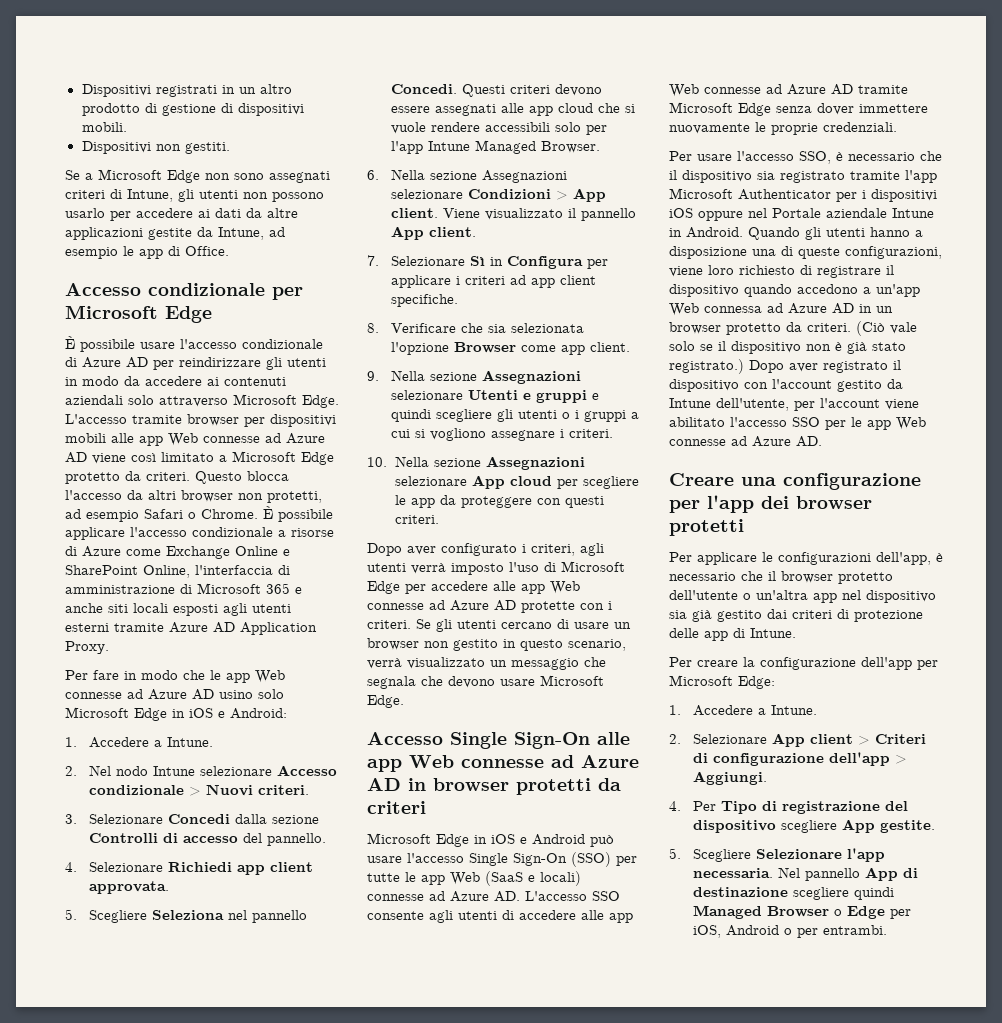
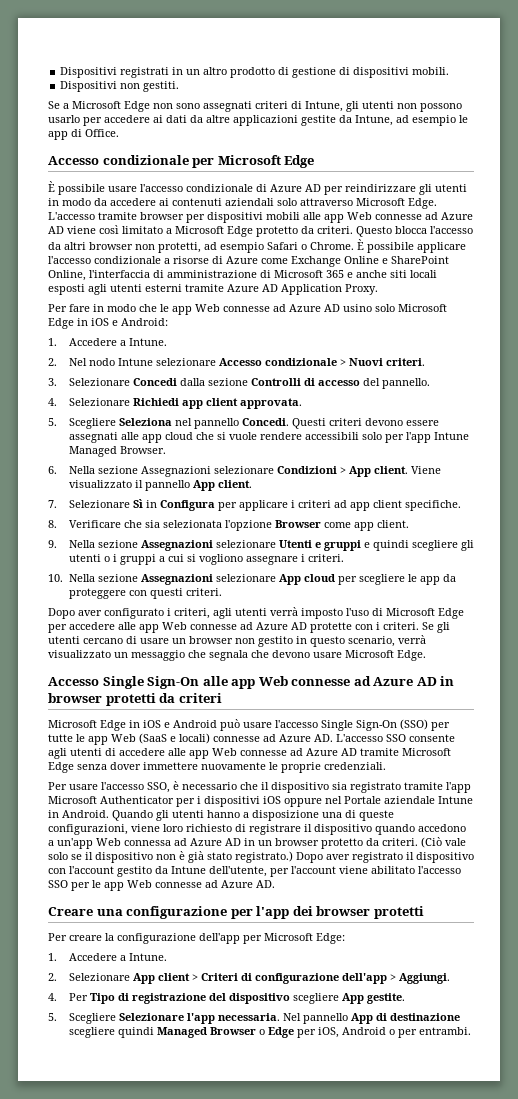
- Per applicare le configurazioni dell'app, è necessario che il browser protetto dell'utente o un'altra app nel dispositivo sia già gestito dai criteri di protezione delle app di Intune.

